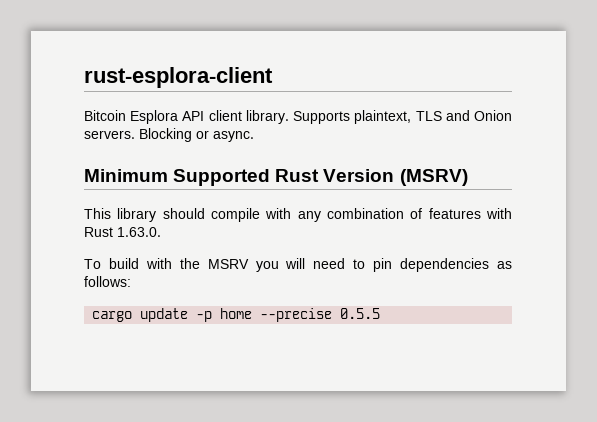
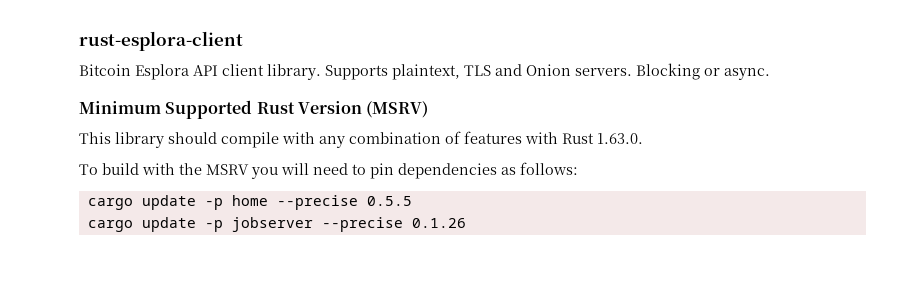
+ cargo update -p jobserver --precise 0.1.26

